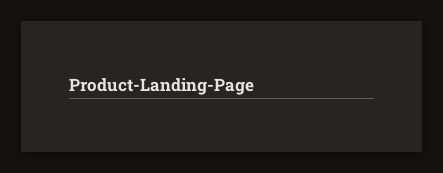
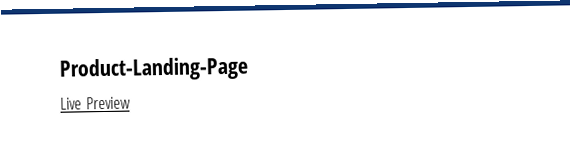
+ Live Preview

